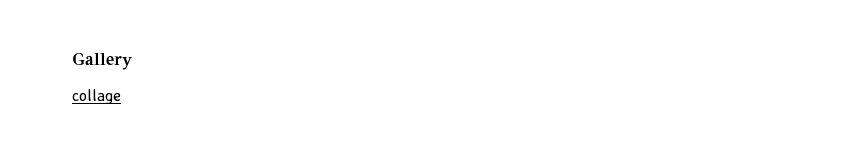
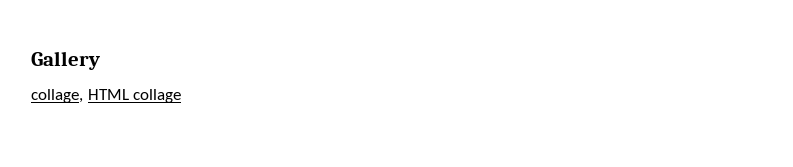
- collage
+ collage, HTML collage

